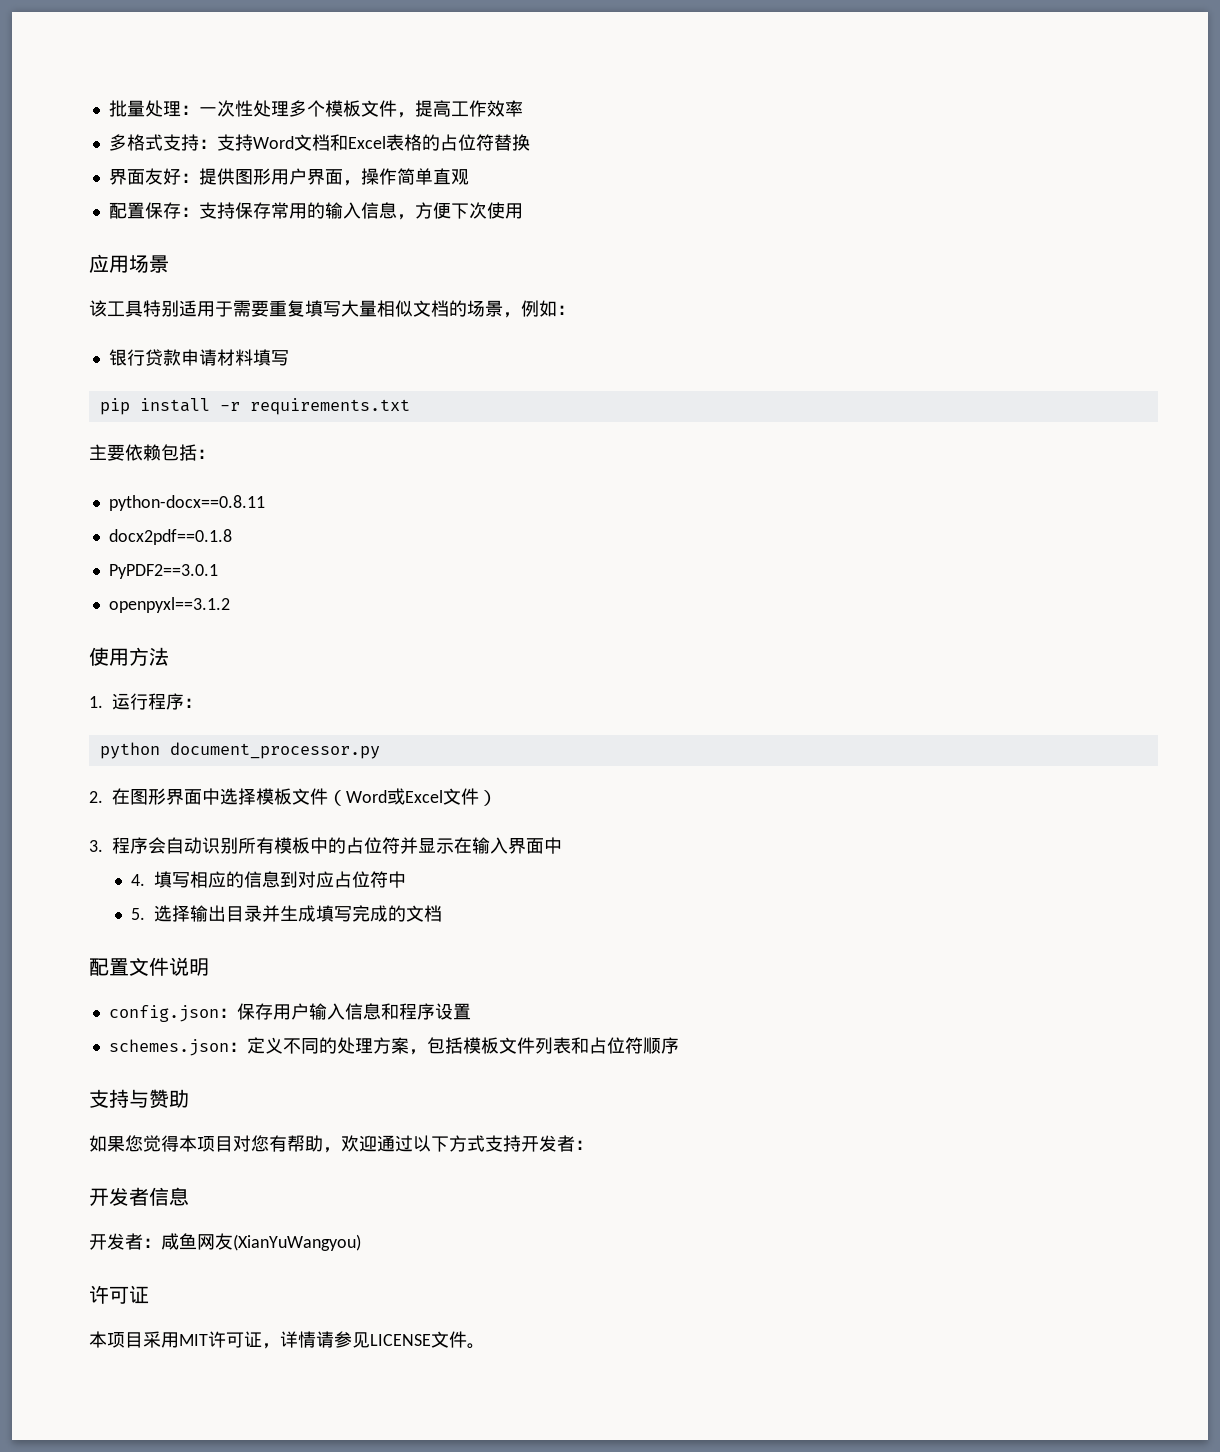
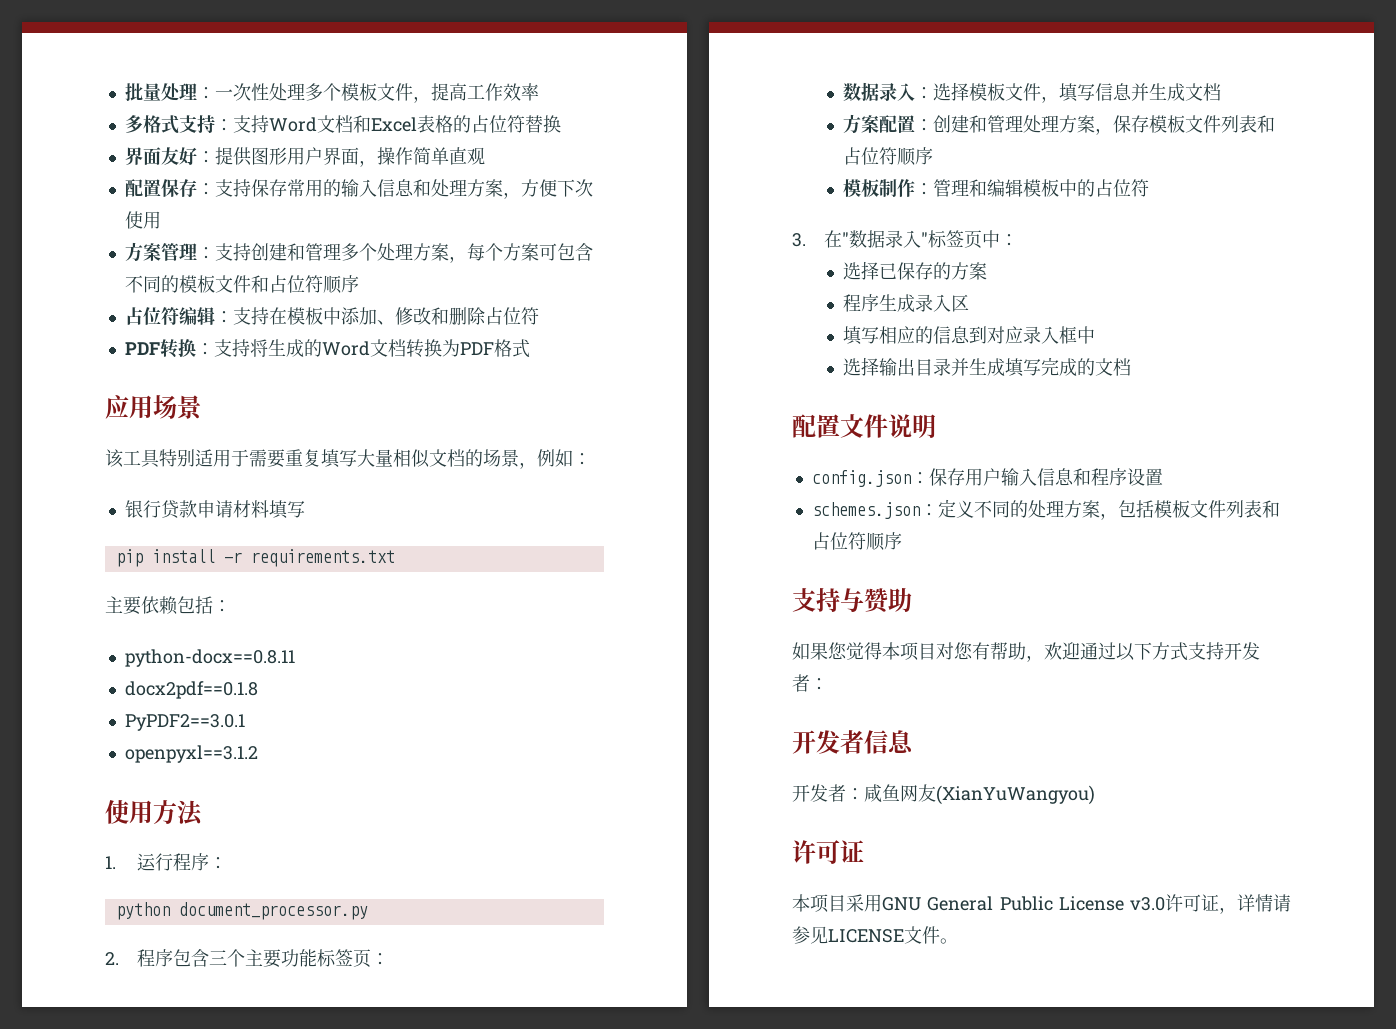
- 配置保存：支持保存常用的输入信息，方便下次使用
+ 配置保存：支持保存常用的输入信息和处理方案，方便下次使用
+ 方案管理：支持创建和管理多个处理方案，每个方案可包含不同的模板文件和占位符顺序
+ 占位符编辑：支持在模板中添加、修改和删除占位符
+ PDF转换：支持将生成的Word文档转换为PDF格式
- 2.在图形界面中选择模板文件（Word或Excel文件）
- 3.程序会自动识别所有模板中的占位符并显示在输入界面中
- 4.填写相应的信息到对应占位符中
- 5.选择输出目录并生成填写完成的文档
+ 2.程序包含三个主要功能标签页：
+ 数据录入：选择模板文件，填写信息并生成文档
+ 方案配置：创建和管理处理方案，保存模板文件列表和占位符顺序
+ 模板制作：管理和编辑模板中的占位符
+ 3.在"数据录入"标签页中：
+ 选择已保存的方案
+ 程序生成录入区
+ 填写相应的信息到对应录入框中
+ 选择输出目录并生成填写完成的文档
- 本项目采用MIT许可证，详情请参见LICENSE文件。
+ 本项目采用GNU General Public License v3.0许可证，详情请参见LICENSE文件。

